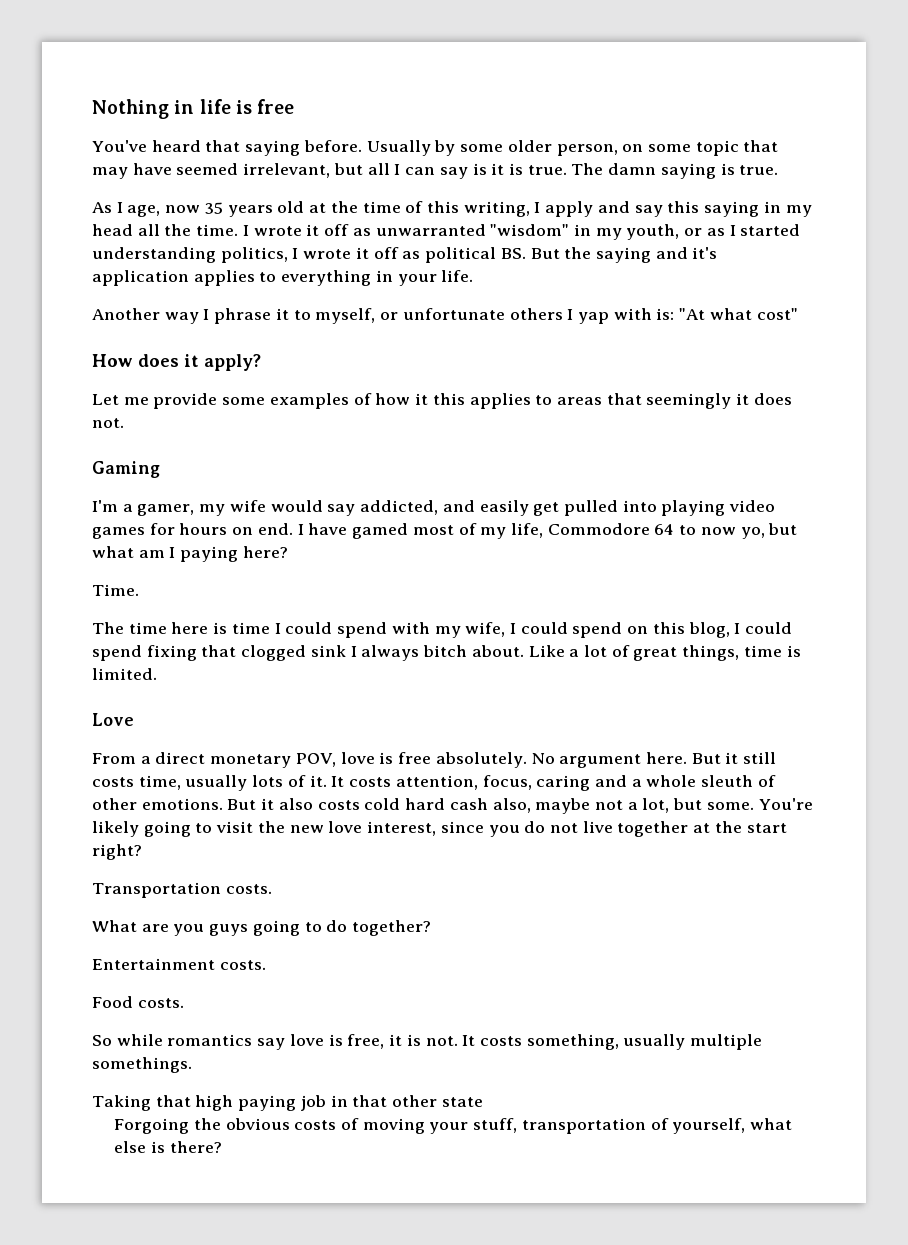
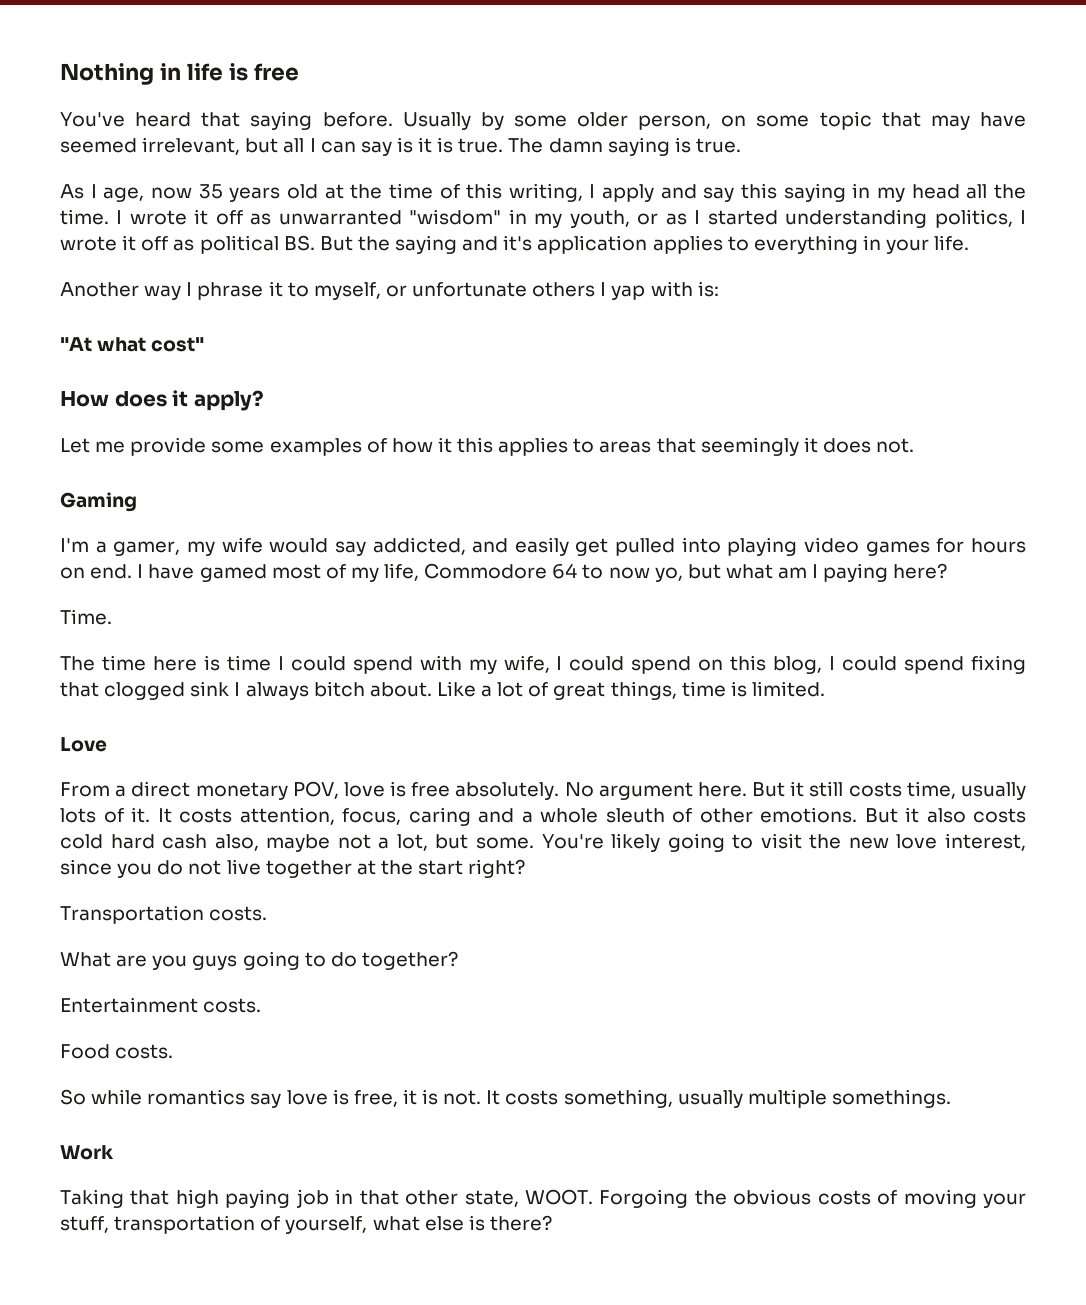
- Another way I phrase it to myself, or unfortunate others I yap with is: "At what cost"
+ Another way I phrase it to myself, or unfortunate others I yap with is:
+ "At what cost"
+ Work
- Taking that high paying job in that other state
- Forgoing the obvious costs of moving your stuff, transportation of yourself, what else is there?
+ Taking that high paying job in that other state, WOOT. Forgoing the obvious costs of moving your stuff, transportation of yourself, what else is there?

